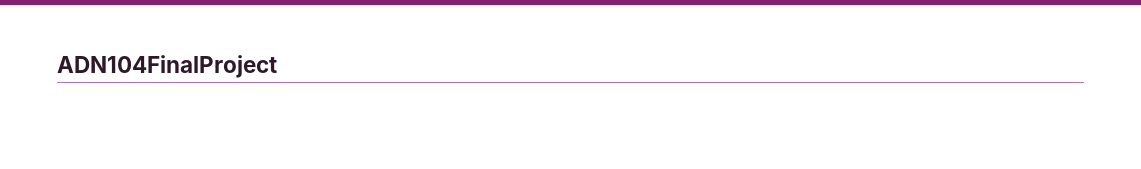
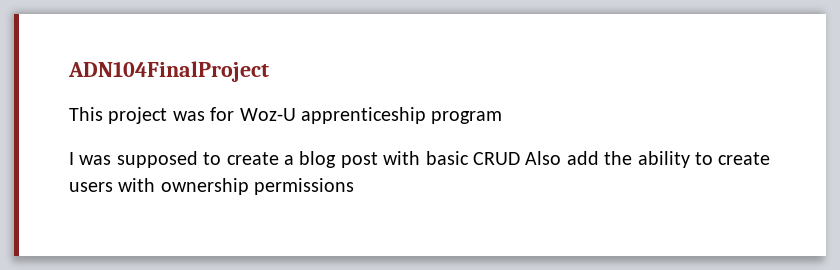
+ This project was for Woz-U apprenticeship program
+ I was supposed to create a blog post with basic CRUD Also add the ability to create users with ownership permissions

